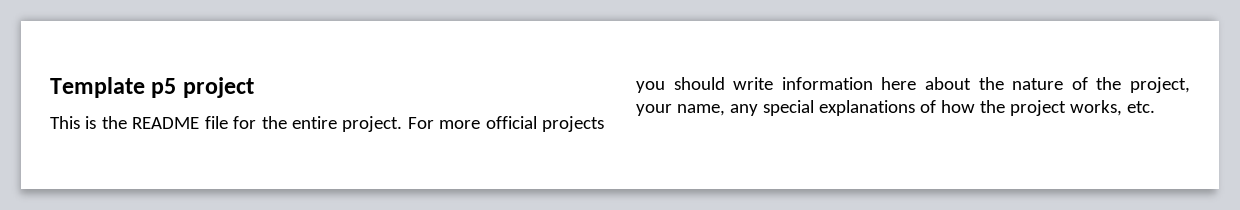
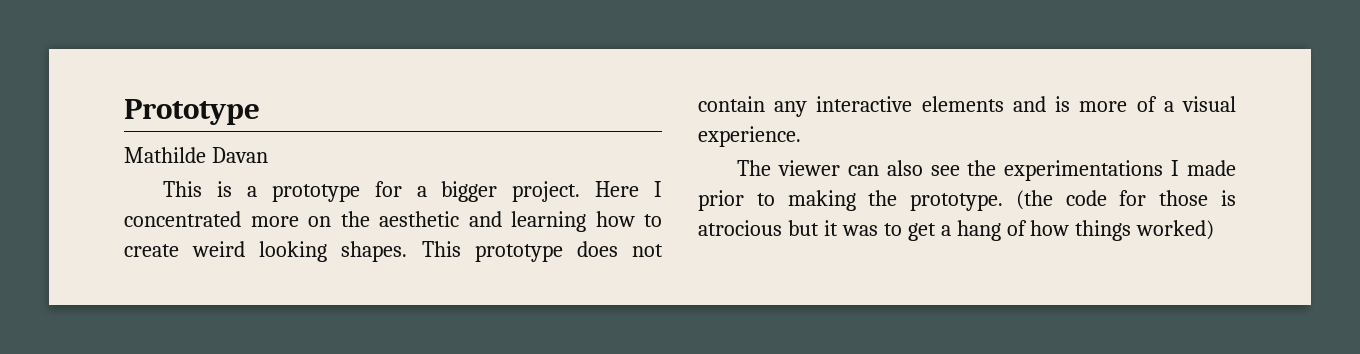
- Template p5 project
+ Prototype
+ Mathilde Davan
- This is the README file for the entire project. For more official projects you should write information here about the nature of the project, your name, any special explanations of how the project works, etc.
+ This is a prototype for a bigger project. Here I concentrated more on the aesthetic and learning how to create weird looking shapes. This prototype does not contain any interactive elements and is more of a visual experience.
+ The viewer can also see the experimentations I made prior to making the prototype. (the code for those is atrocious but it was to get a hang of how things worked)

